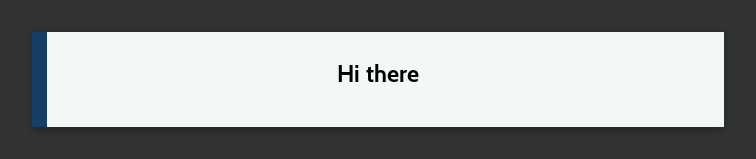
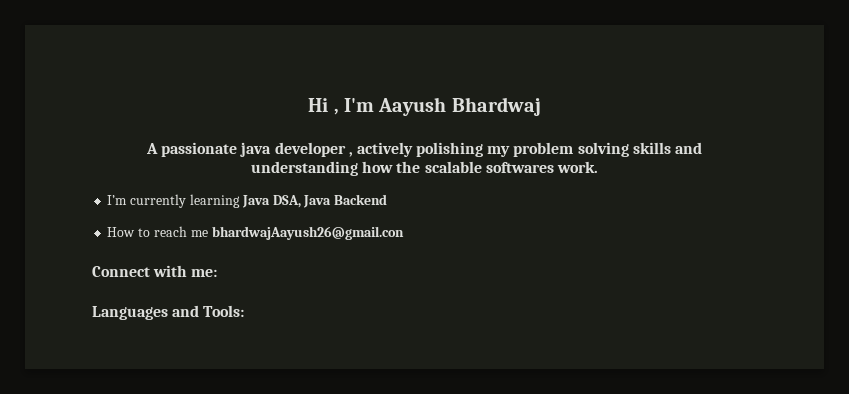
- Hi there
+ Hi , I'm Aayush Bhardwaj
+ A passionate java developer , actively polishing my problem solving skills and understanding how the scalable softwares work.
+ I’m currently learning Java DSA, Java Backend
+ How to reach me bhardwajAayush26@gmail.con
+ Connect with me:
+ Languages and Tools:

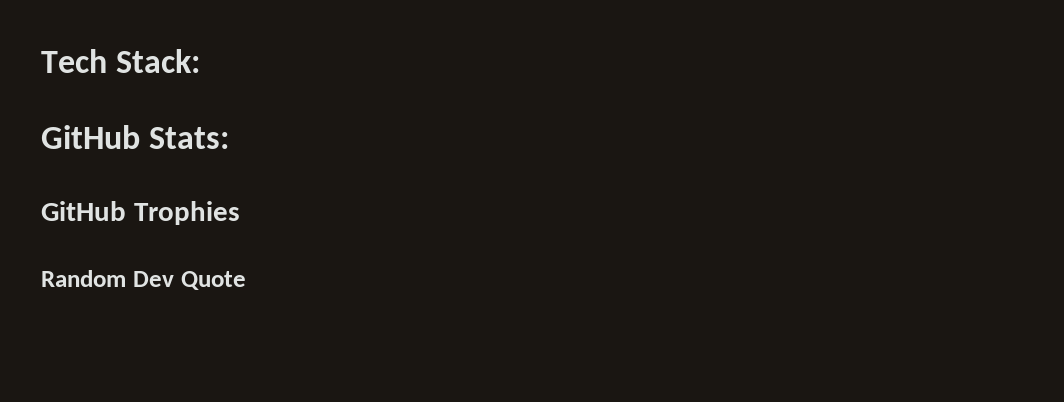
- Hi , I'm Aayush Bhardwaj
- A passionate java developer , actively polishing my problem solving skills and understanding how the scalable softwares work.
- I’m currently learning Java DSA, Java Backend
- How to reach me bhardwajAayush26@gmail.con
- Connect with me:
- Languages and Tools:
+ Tech Stack:
+ GitHub Stats:
+ GitHub Trophies
+ Random Dev Quote

